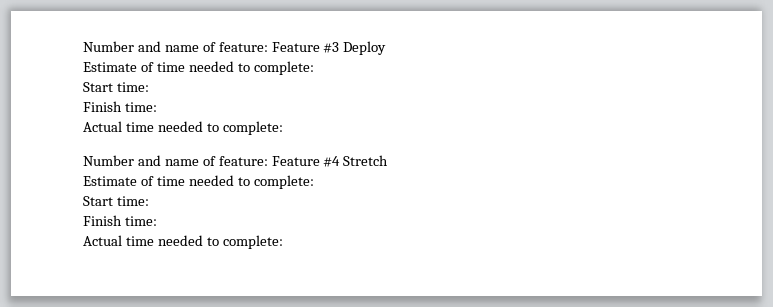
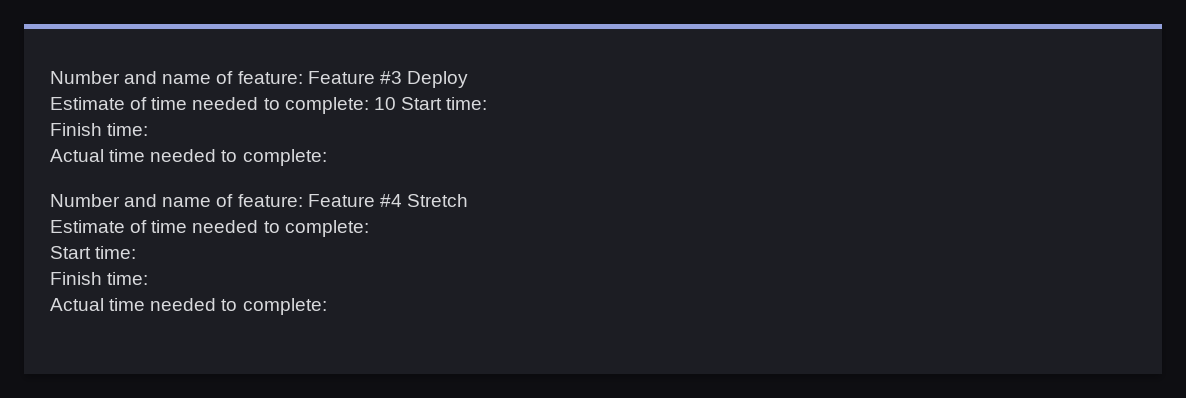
  Number and name of feature: Feature #3 Deploy
- Estimate of time needed to complete:
- Start time:
+ Estimate of time needed to complete: 10 Start time:

